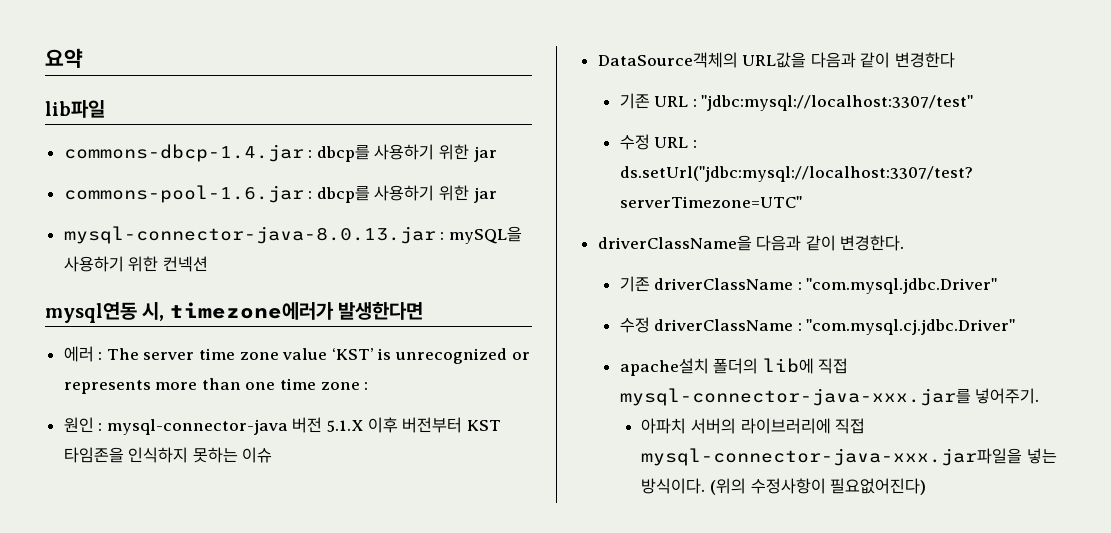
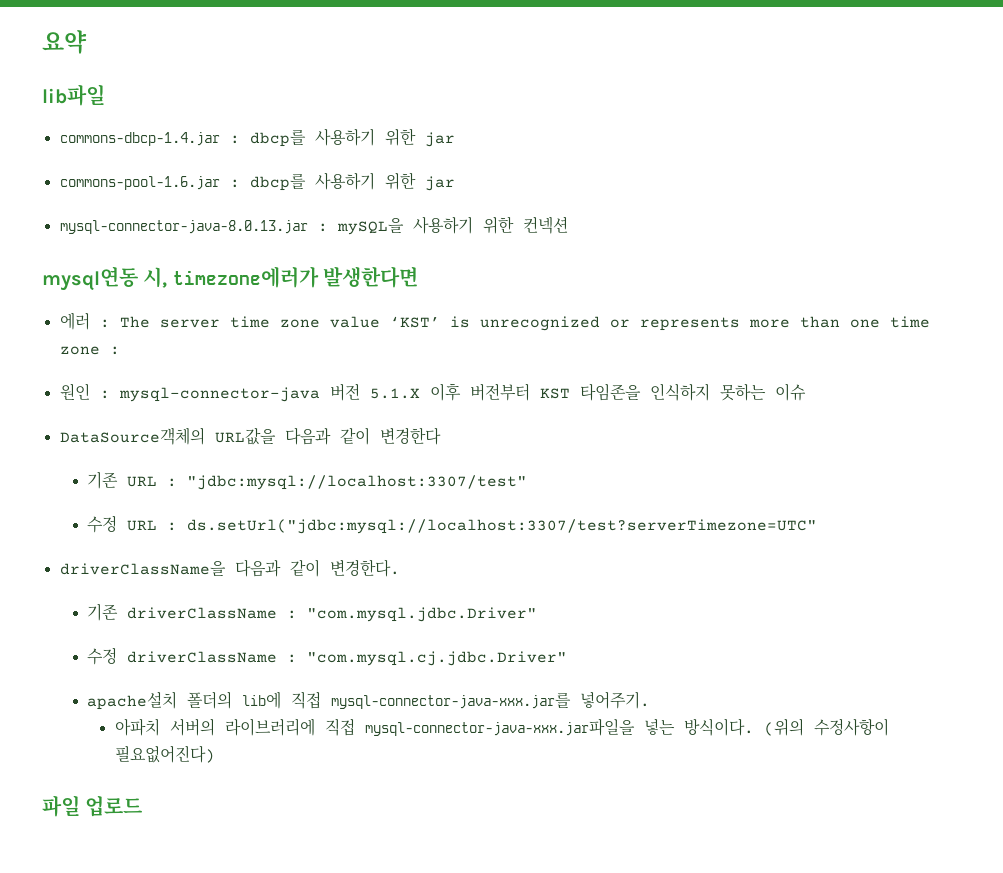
+ 파일 업로드

